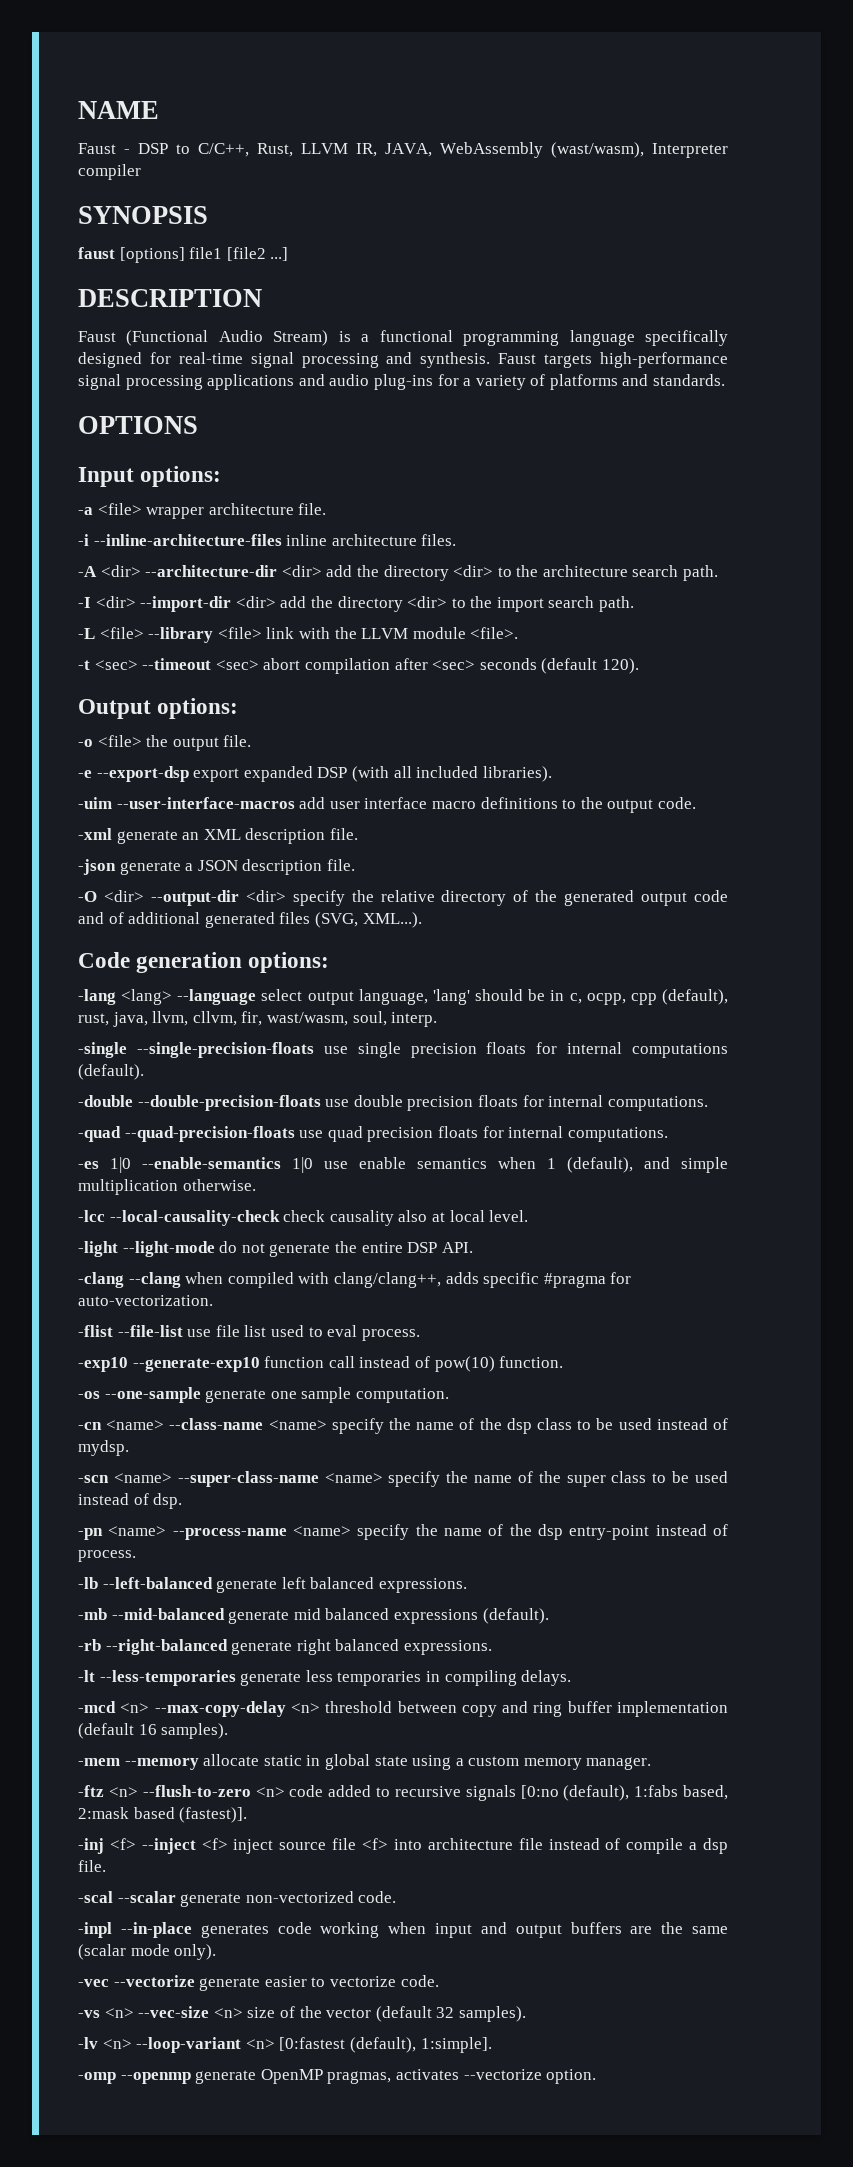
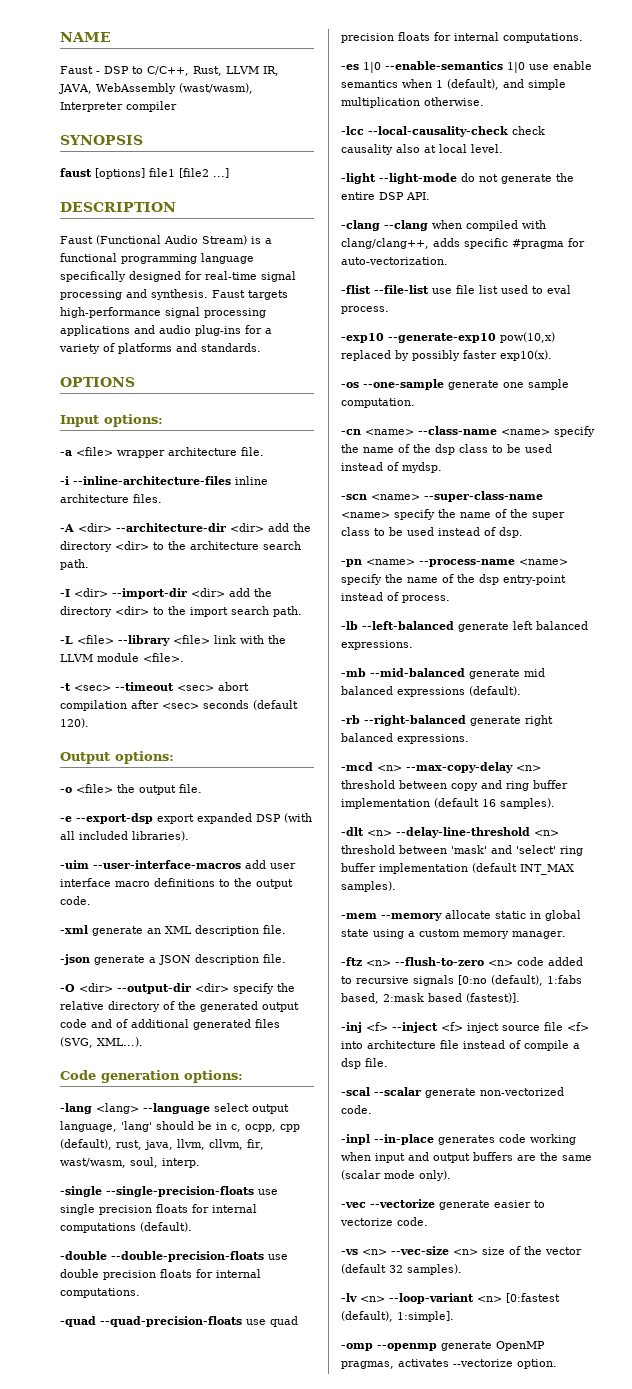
- -exp10 --generate-exp10 function call instead of pow(10) function.
+ -exp10 --generate-exp10 pow(10,x) replaced by possibly faster exp10(x).
- -lt --less-temporaries generate less temporaries in compiling delays.
+ -dlt <n> --delay-line-threshold <n> threshold between 'mask' and 'select' ring buffer implementation (default INT_MAX samples).

